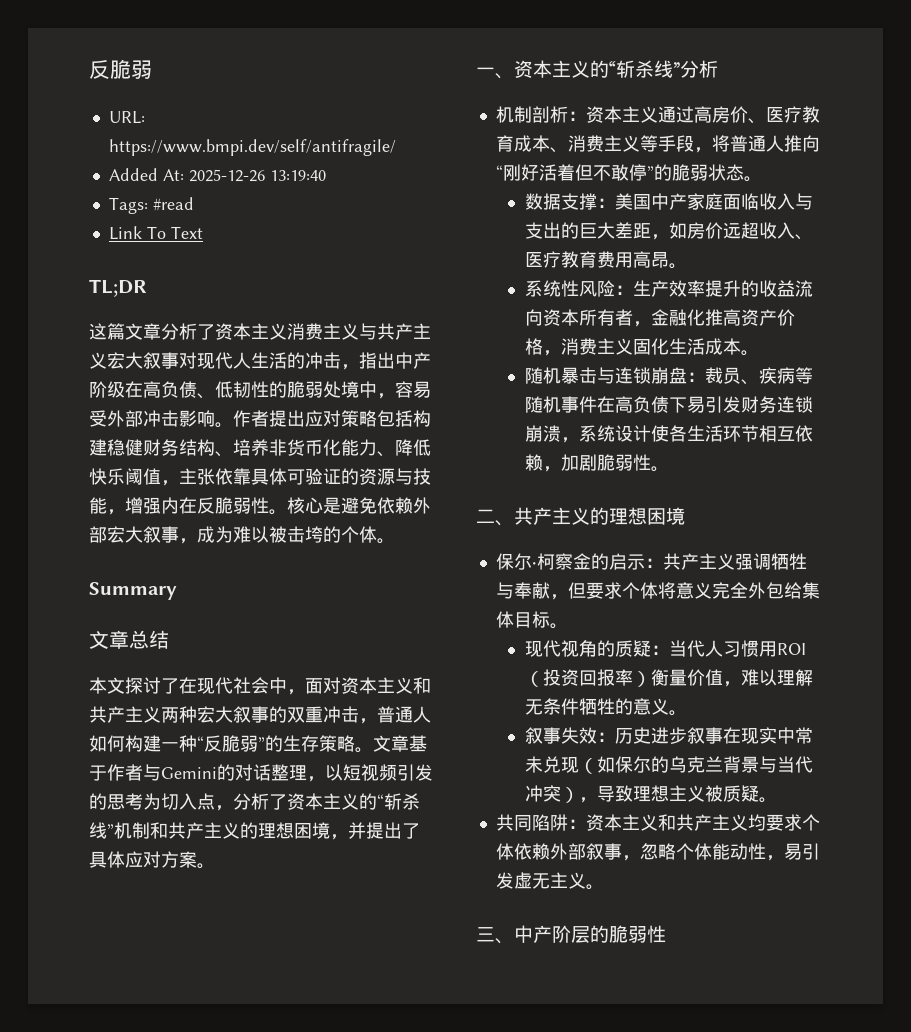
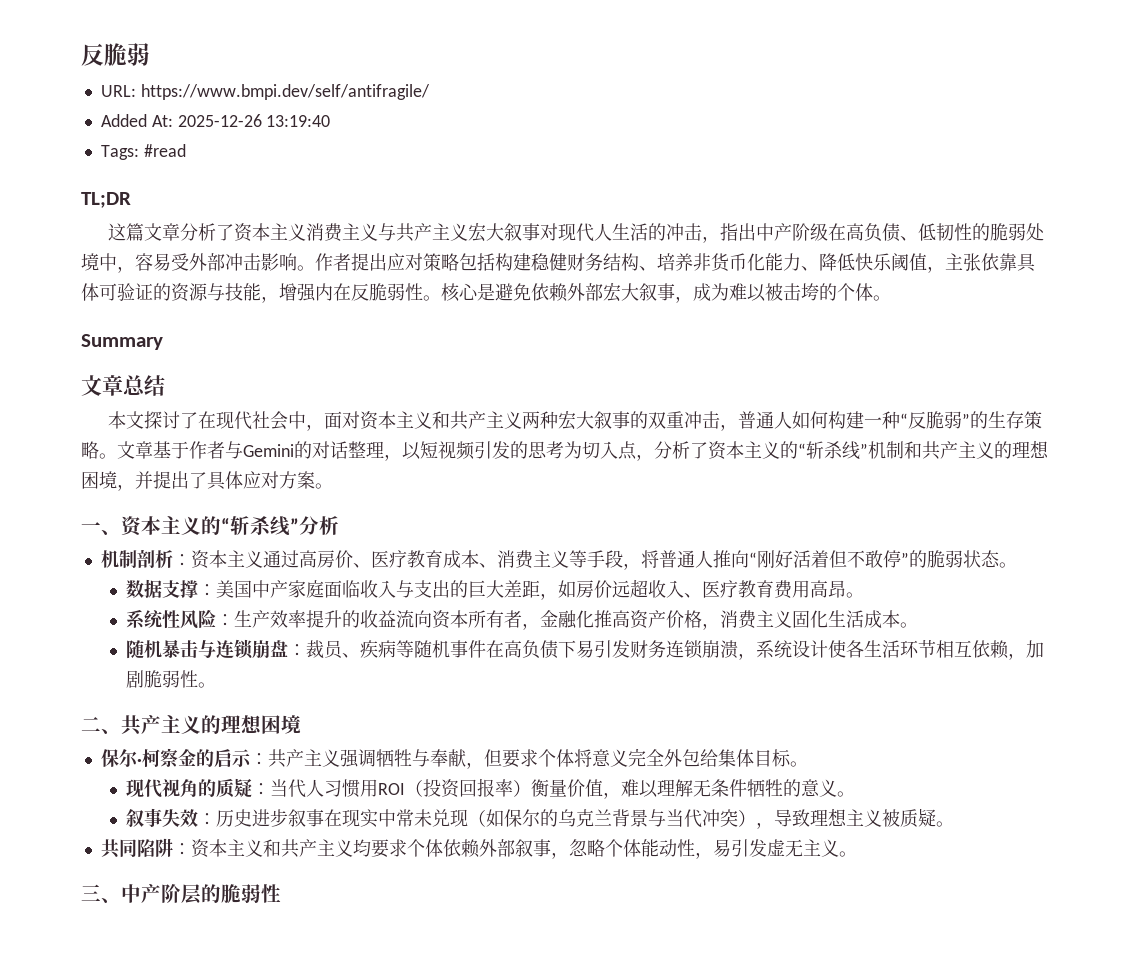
- Link To Text

